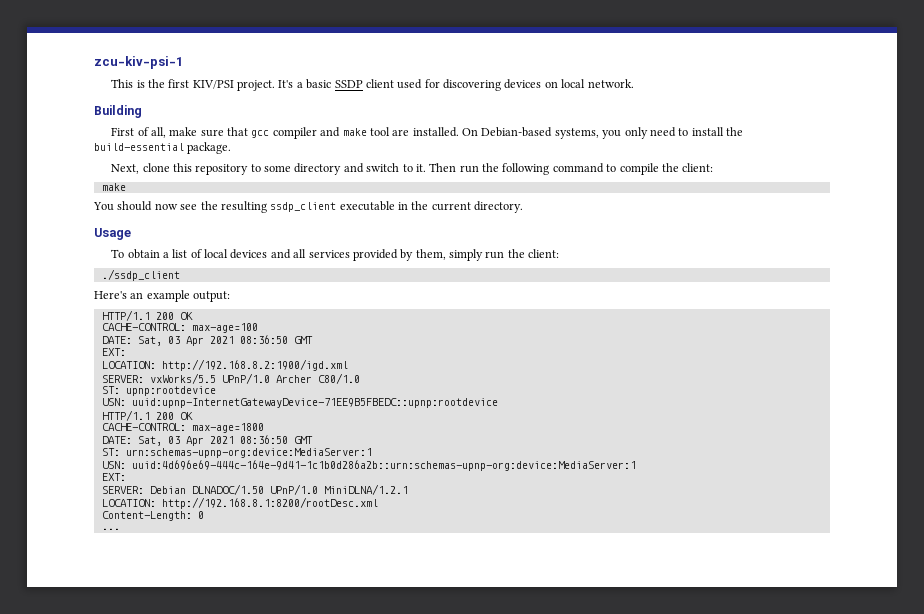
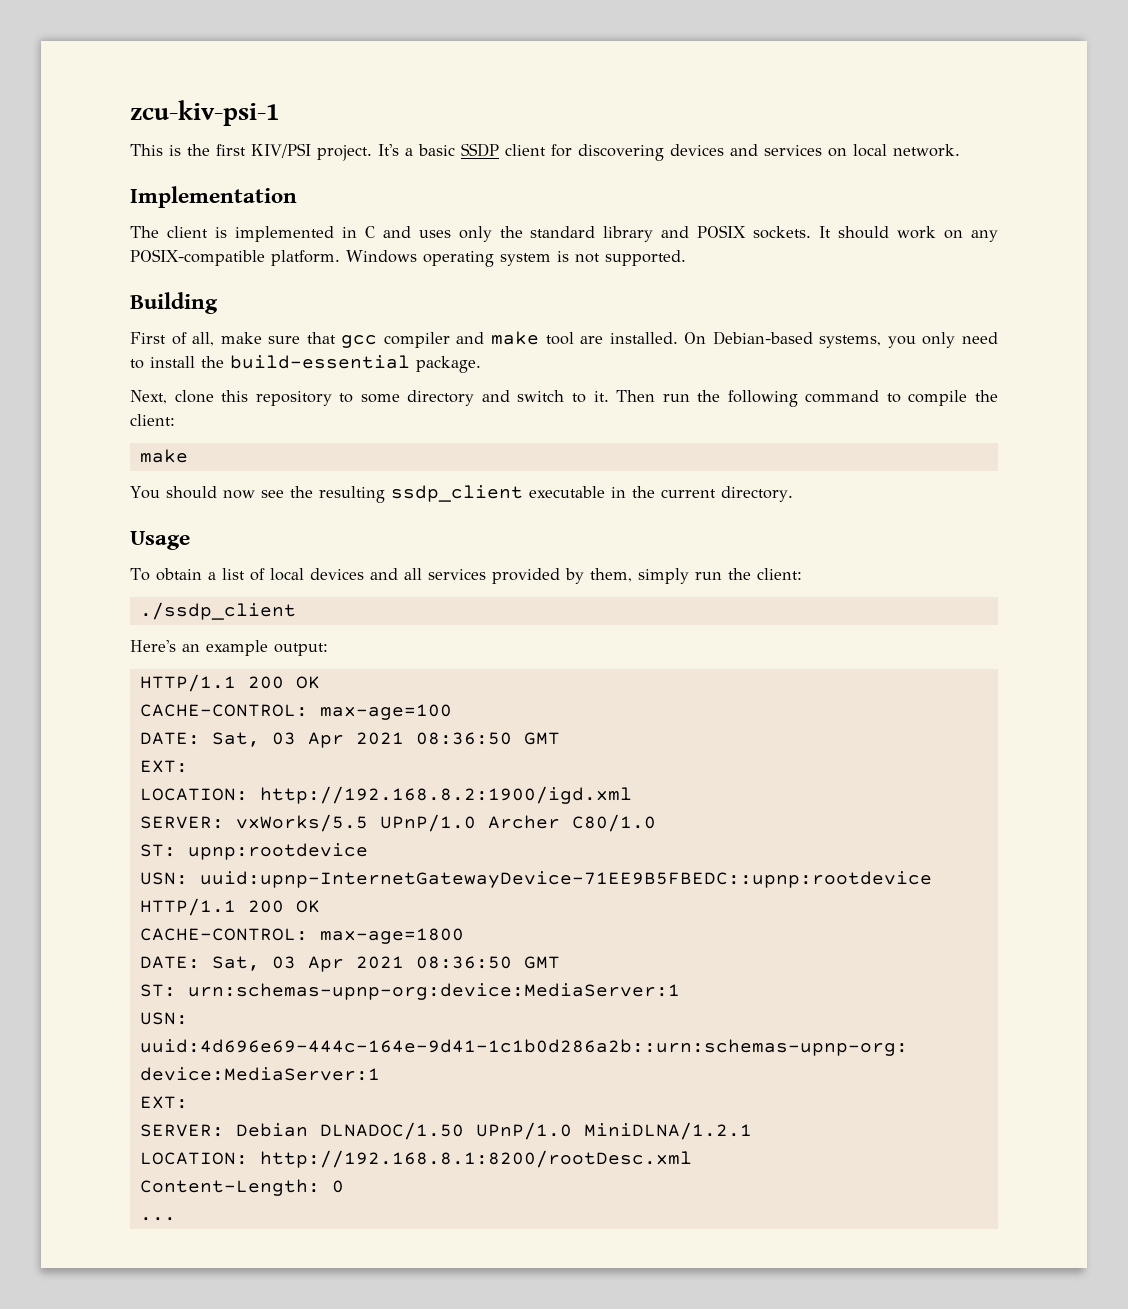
- It's a basic SSDP client used for discovering devices on local network.
+ It's a basic SSDP client for discovering devices and services on local network.
+ Implementation
+ The client is implemented in C and uses only the standard library and POSIX sockets. It should work on any POSIX-compatible platform. Windows operating system is not supported.

